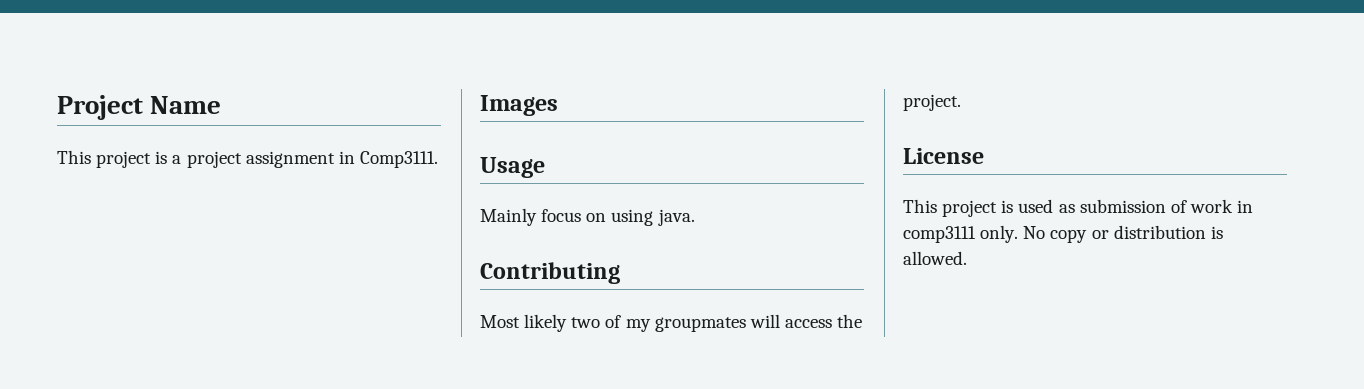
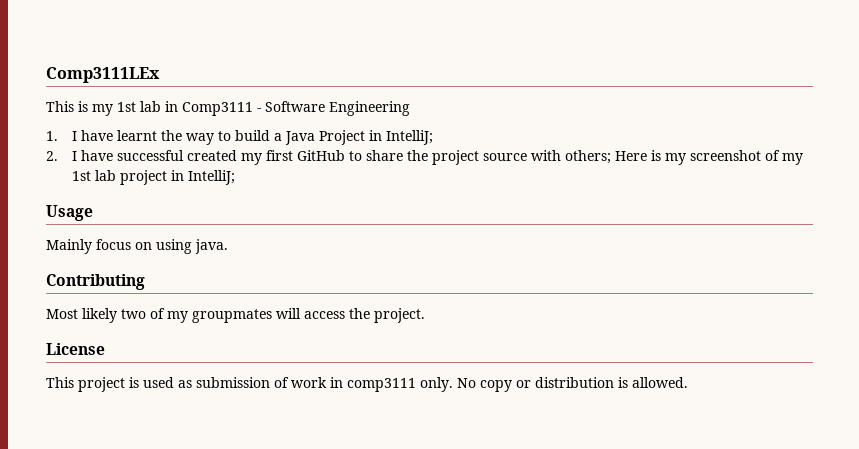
- Project Name
- This project is a project assignment in Comp3111.
- Images
+ Comp3111LEx
+ This is my 1st lab in Comp3111 - Software Engineering
+ 1. I have learnt the way to build a Java Project in IntelliJ;
+ 2. I have successful created my first GitHub to share the project source with others; Here is my screenshot of my 1st lab project in IntelliJ;

